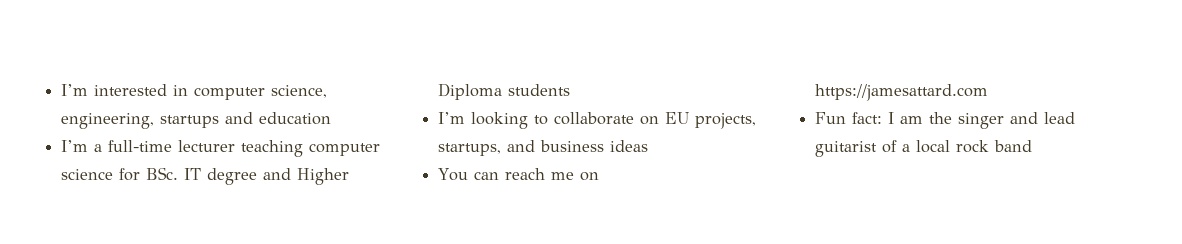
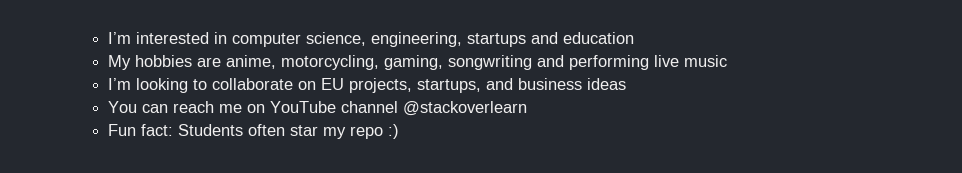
- I’m a full-time lecturer teaching computer science for BSc. IT degree and Higher Diploma students
+ My hobbies are anime, motorcycling, gaming, songwriting and performing live music
- You can reach me on https://jamesattard.com
+ You can reach me on YouTube channel @stackoverlearn
- Fun fact: I am the singer and lead guitarist of a local rock band
+ Fun fact: Students often star my repo :)

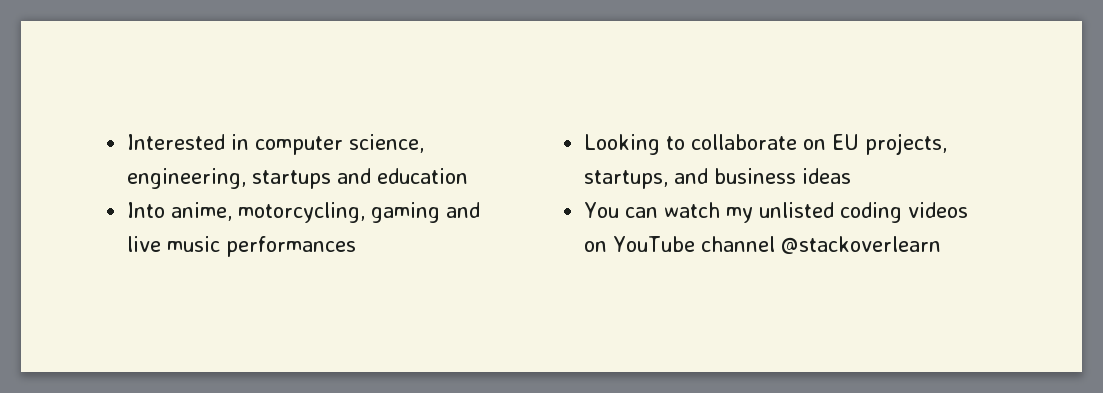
- I’m interested in computer science, engineering, startups and education
+ Interested in computer science, engineering, startups and education
- My hobbies are anime, motorcycling, gaming, songwriting and performing live music
- I’m looking to collaborate on EU projects, startups, and business ideas
+ Into anime, motorcycling, gaming and live music performances
+ Looking to collaborate on EU projects, startups, and business ideas
- You can reach me on YouTube channel @stackoverlearn
+ You can watch my unlisted coding videos on YouTube channel @stackoverlearn
- Fun fact: Students often star my repo :)

